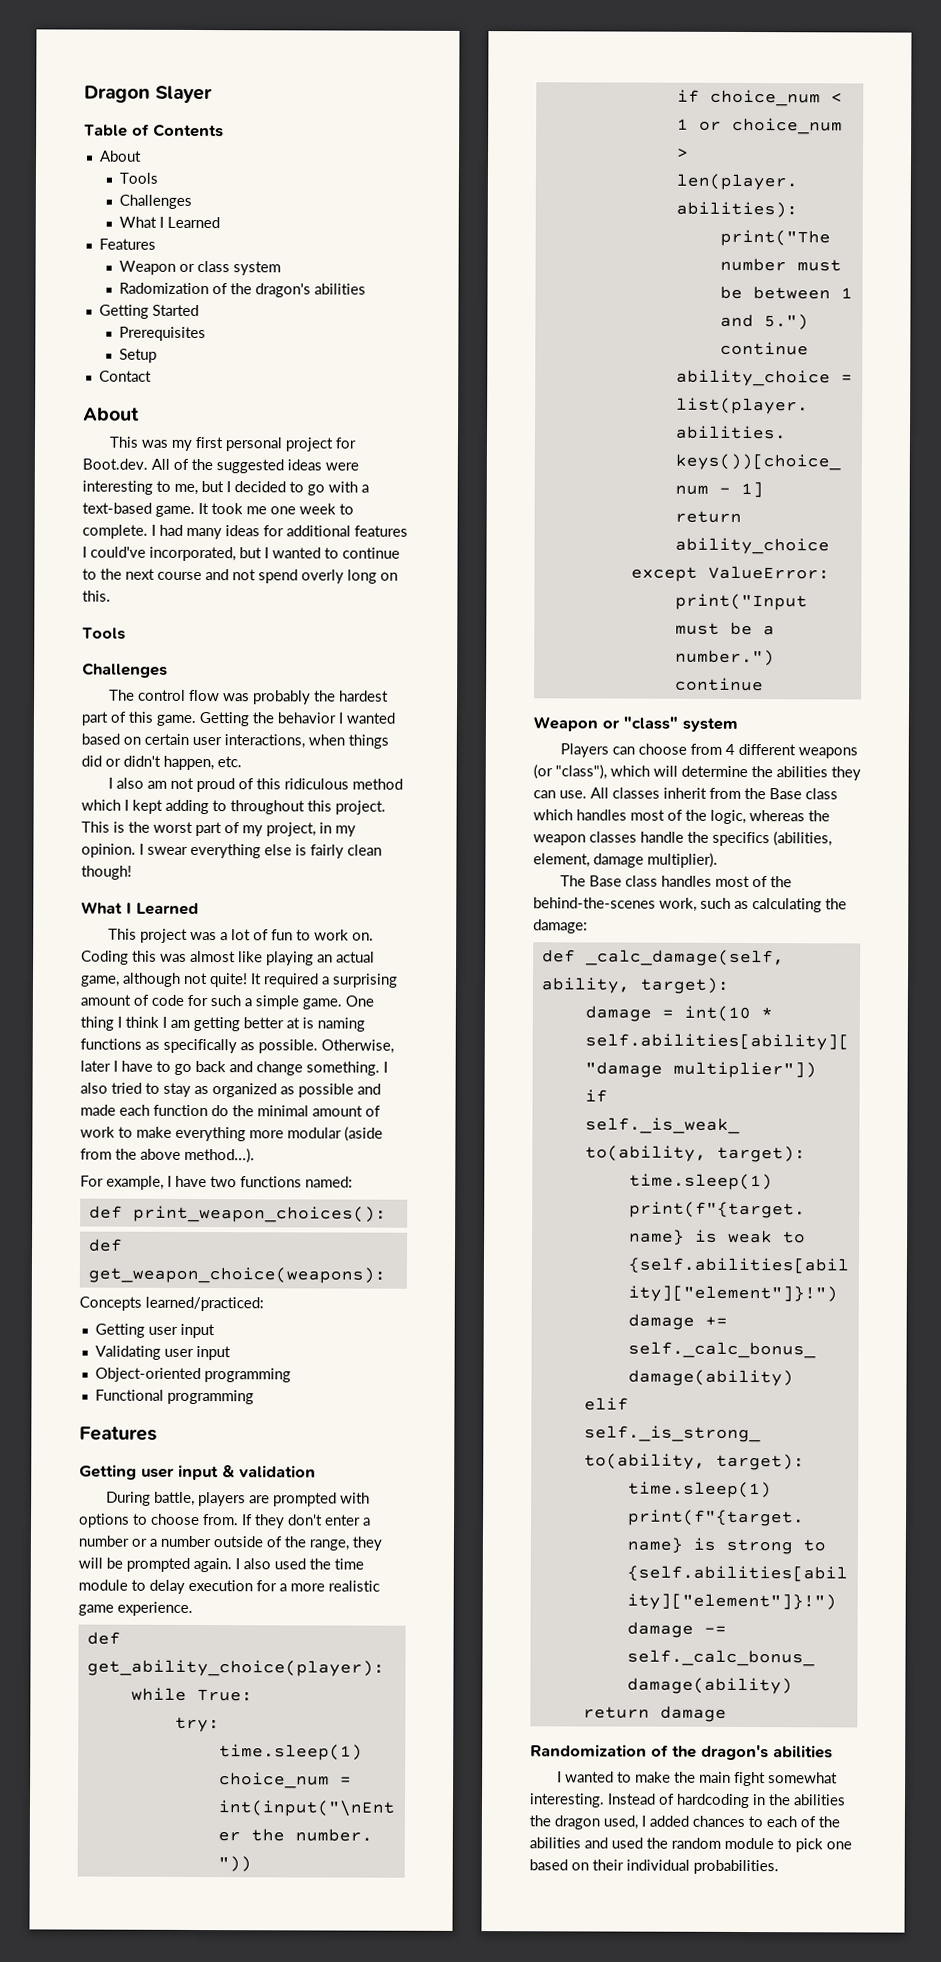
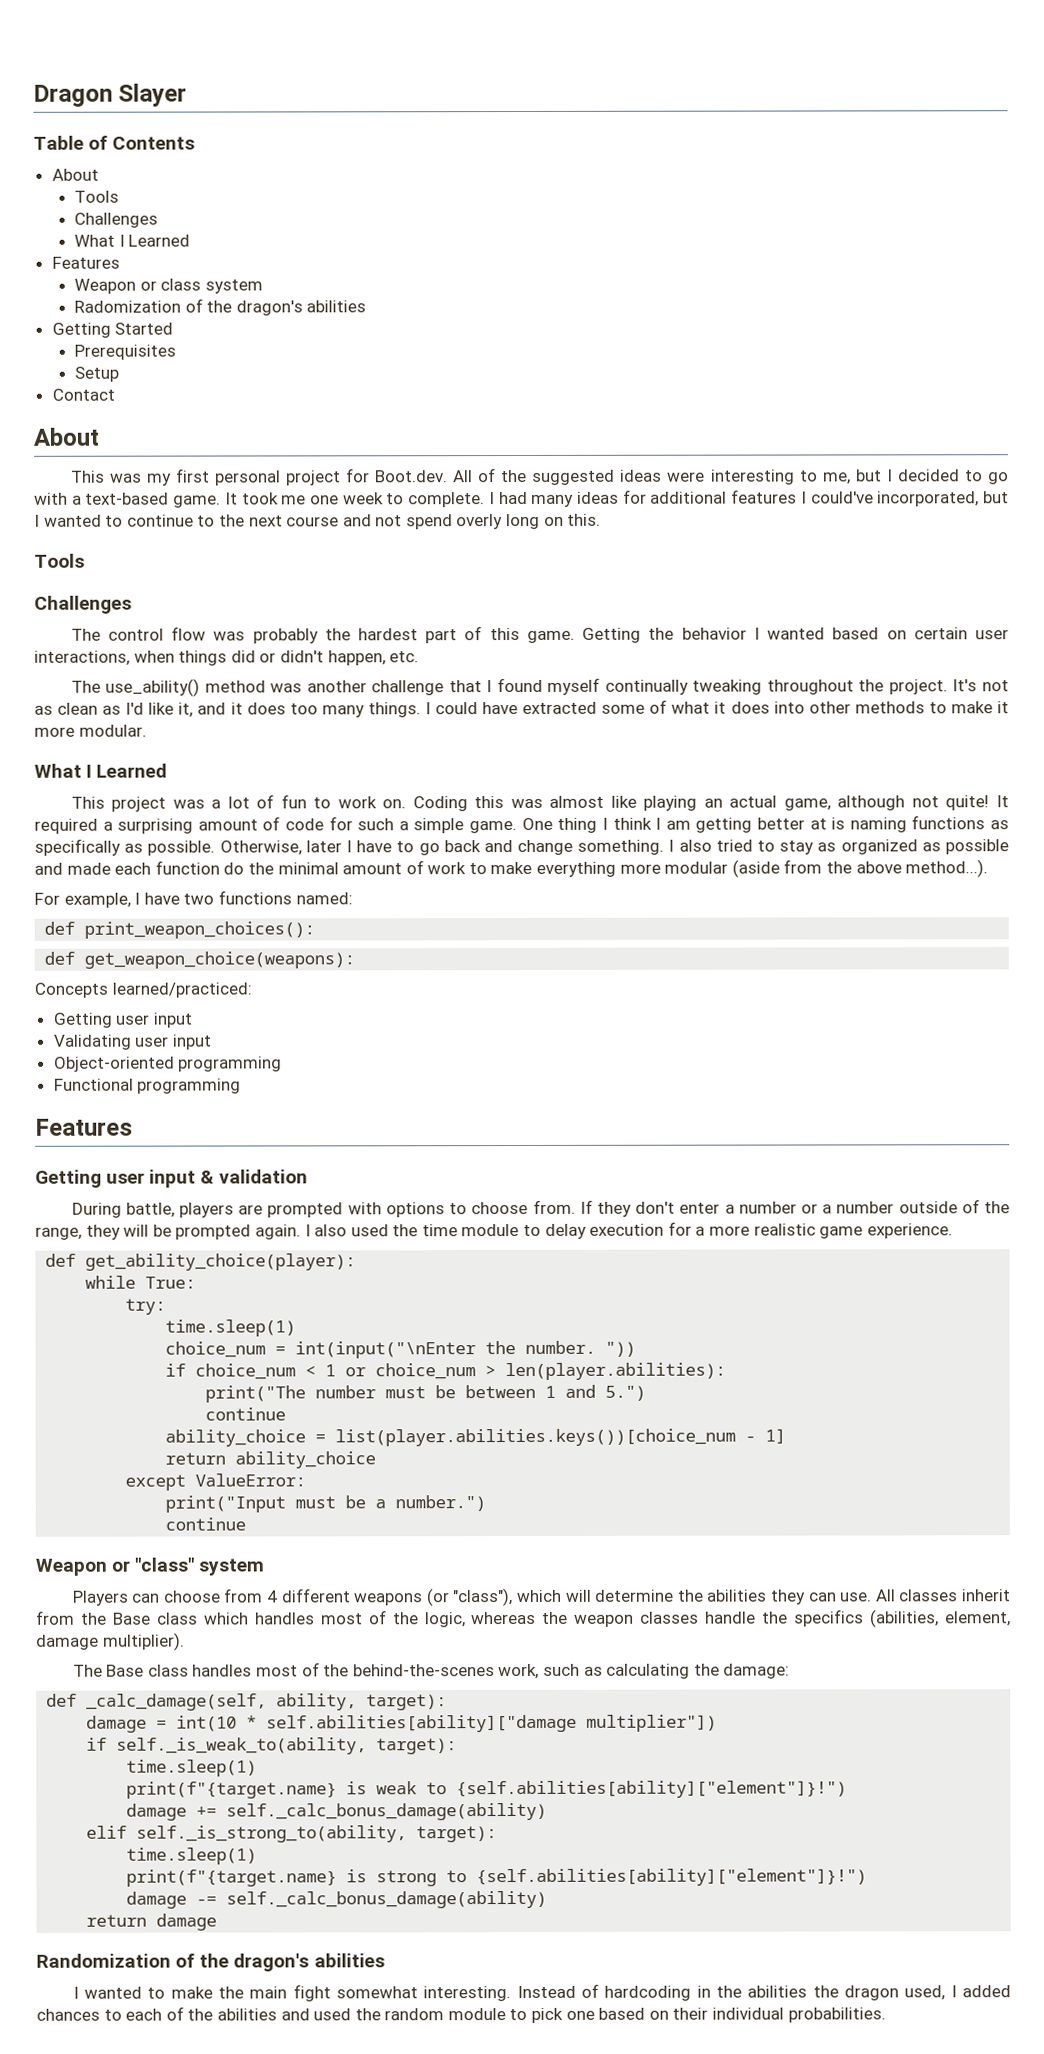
- I also am not proud of this ridiculous method which I kept adding to throughout this project. This is the worst part of my project, in my opinion. I swear everything else is fairly clean though!
+ The use_ability() method was another challenge that I found myself continually tweaking throughout the project. It's not as clean as I'd like it, and it does too many things. I could have extracted some of what it does into other methods to make it more modular.

